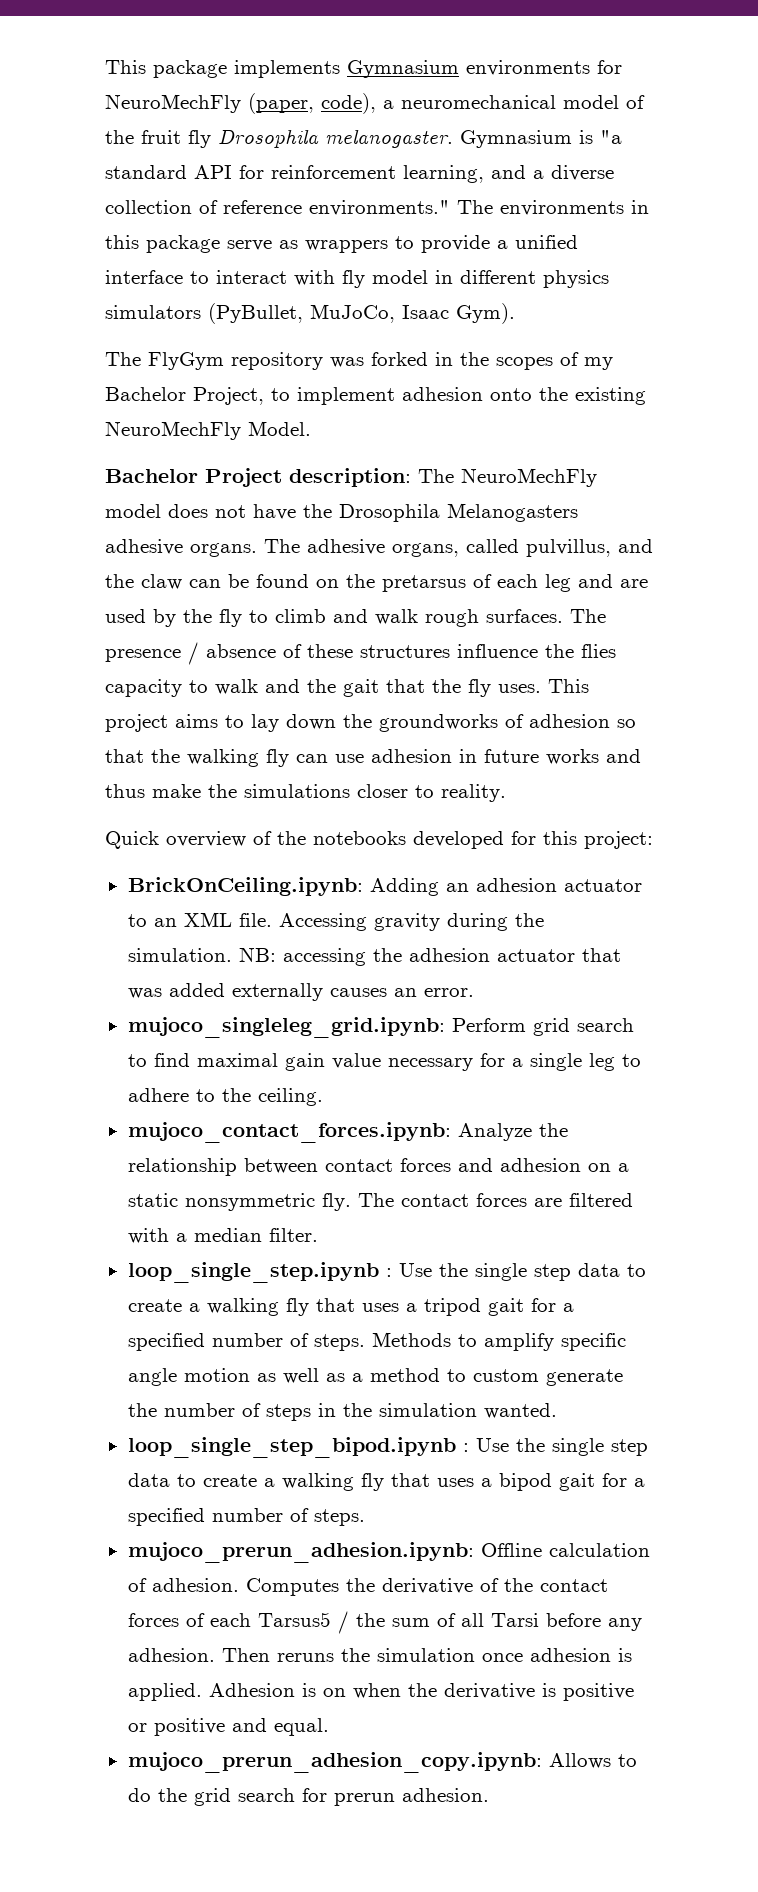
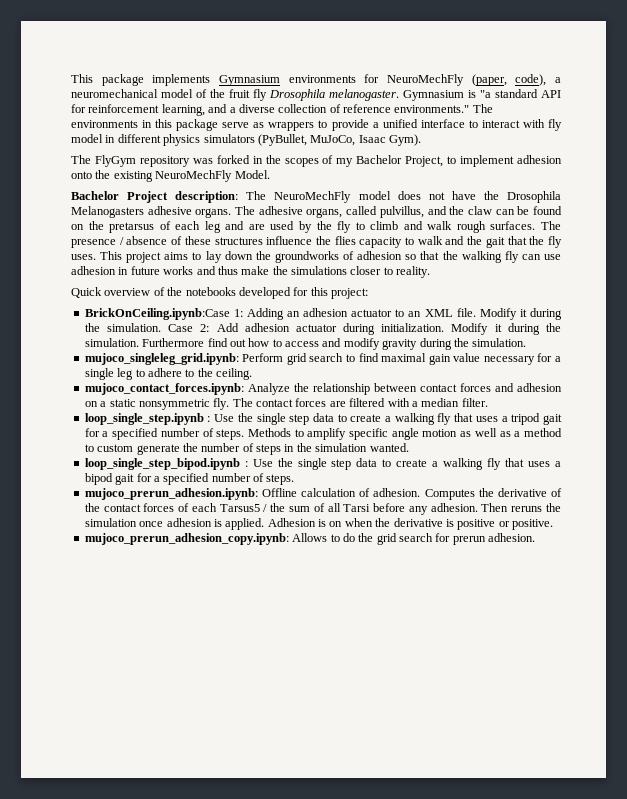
- BrickOnCeiling.ipynb: Adding an adhesion actuator to an XML file.
+ BrickOnCeiling.ipynb:Case 1: Adding an adhesion actuator to an XML file.
- Accessing gravity during the simulation. NB: accessing the adhesion actuator that was added externally causes an error.
+ Modify it during the simulation. Case 2: Add adhesion actuator during initialization. Modify it during the simulation. Furthermore find out how to access and modify gravity during the simulation.
- Adhesion is on when the derivative is positive or positive and equal.
+ Adhesion is on when the derivative is positive or positive.

